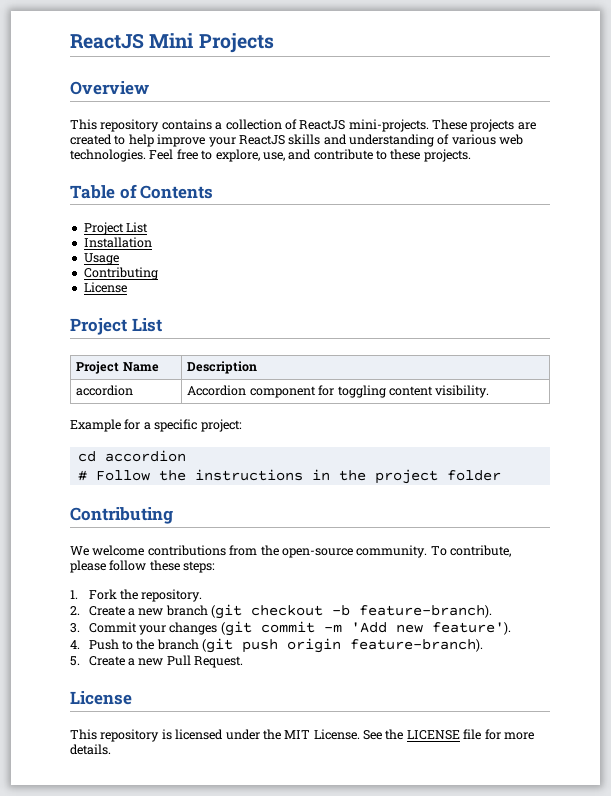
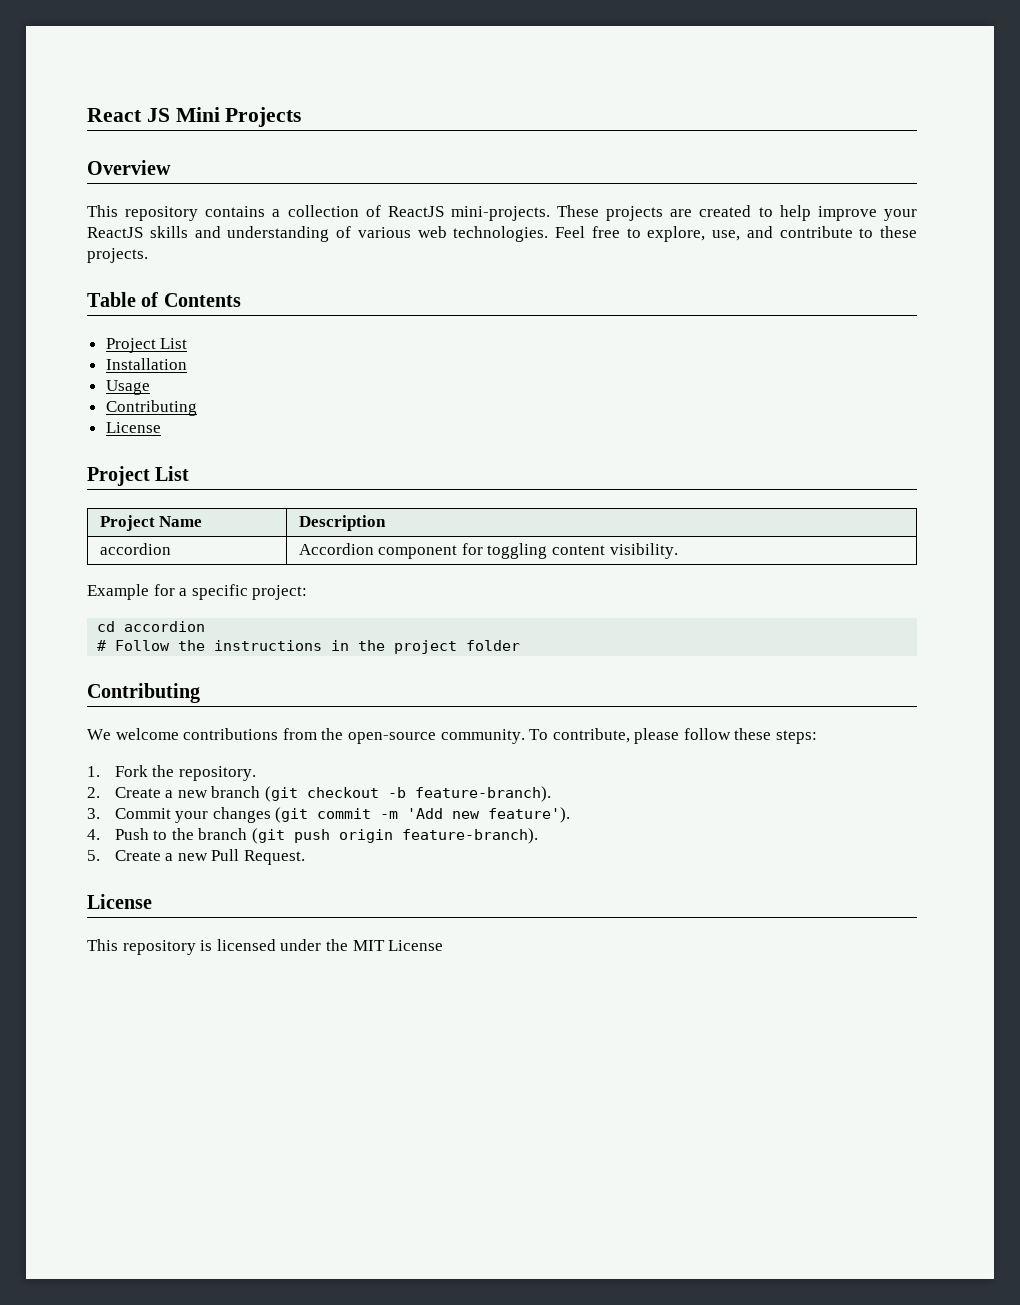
- ReactJS Mini Projects
+ React JS Mini Projects
- This repository is licensed under the MIT License. See the LICENSE file for more details.
+ This repository is licensed under the MIT License

